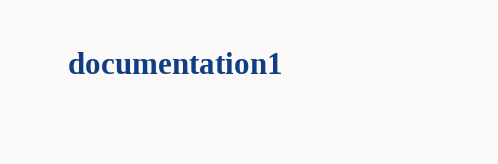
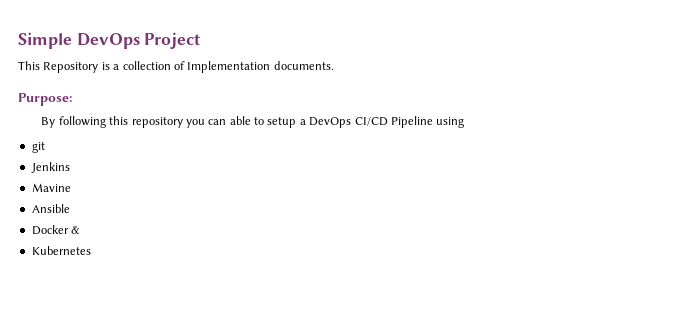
- documentation1
+ Simple DevOps Project
+ This Repository is a collection of Implementation documents.
+ Purpose:
+ By following this repository you can able to setup a DevOps CI/CD Pipeline using
+ git
+ Jenkins
+ Mavine
+ Ansible
+ Docker &
+ Kubernetes

